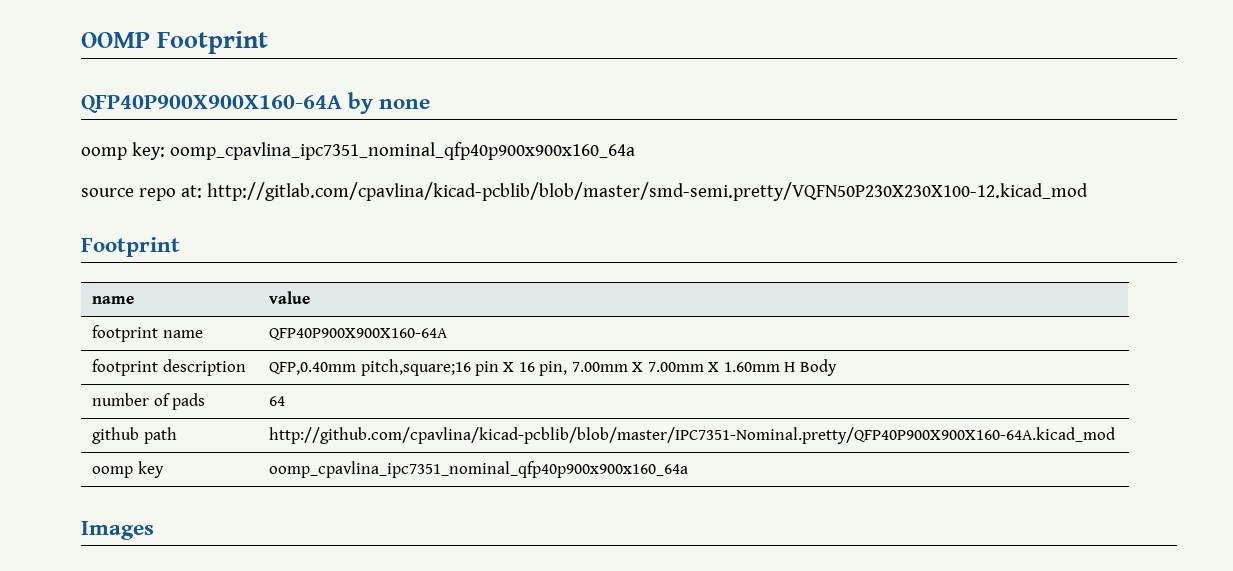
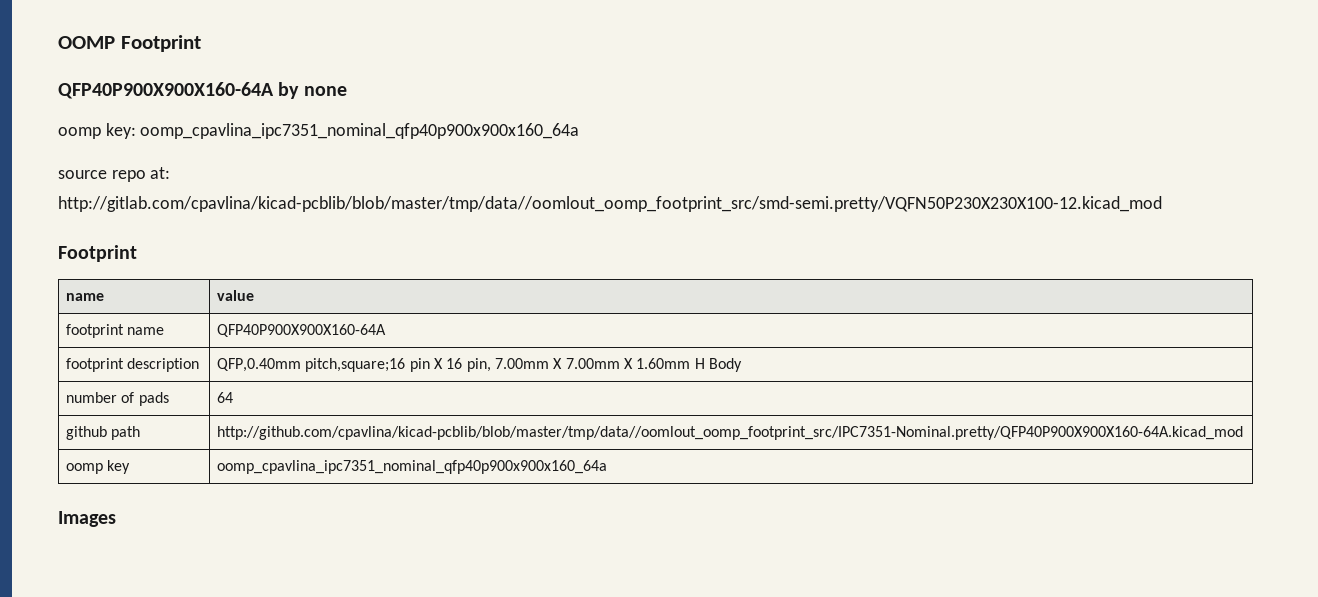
- source repo at: http://gitlab.com/cpavlina/kicad-pcblib/blob/master/smd-semi.pretty/VQFN50P230X230X100-12.kicad_mod
+ source repo at: http://gitlab.com/cpavlina/kicad-pcblib/blob/master/tmp/data//oomlout_oomp_footprint_src/smd-semi.pretty/VQFN50P230X230X100-12.kicad_mod
- github path | http://github.com/cpavlina/kicad-pcblib/blob/master/IPC7351-Nominal.pretty/QFP40P900X900X160-64A.kicad_mod
+ github path | http://github.com/cpavlina/kicad-pcblib/blob/master/tmp/data//oomlout_oomp_footprint_src/IPC7351-Nominal.pretty/QFP40P900X900X160-64A.kicad_mod

